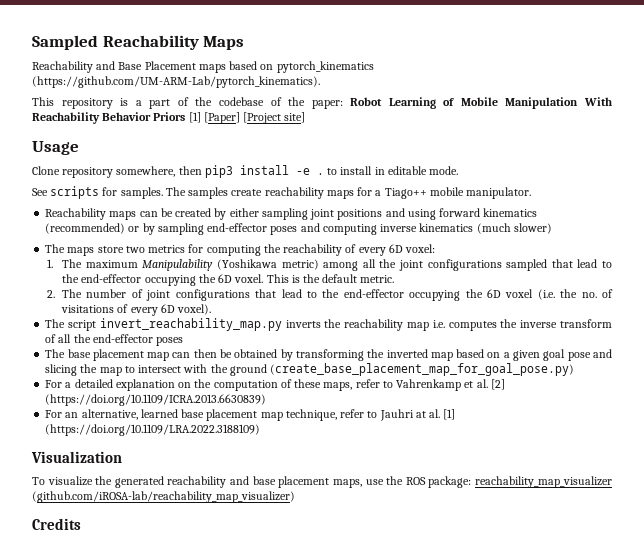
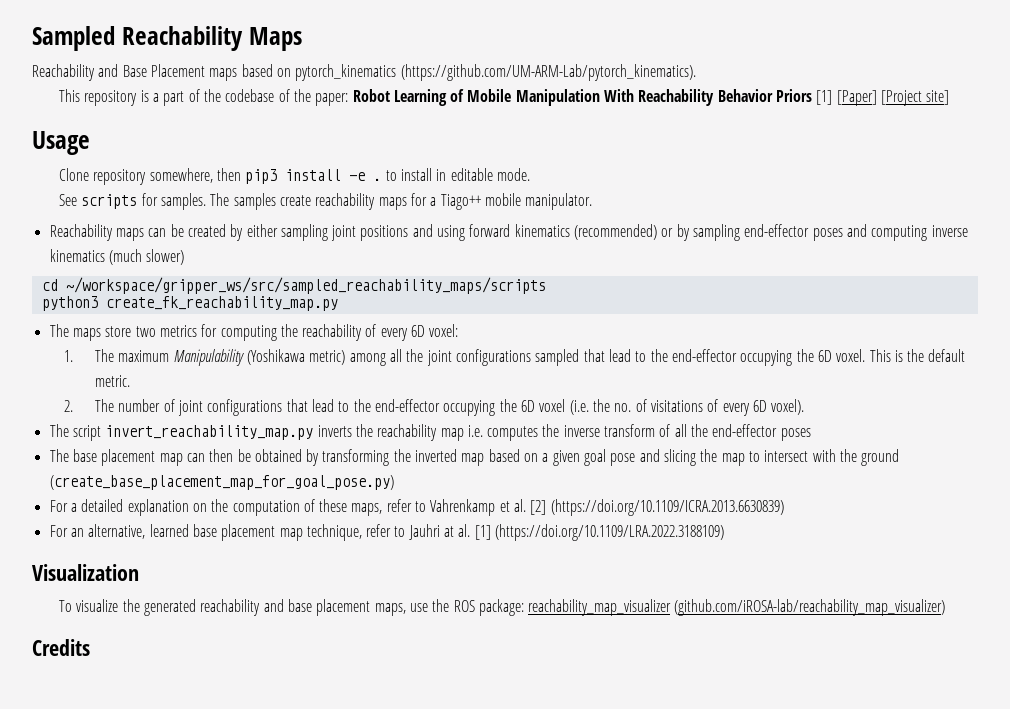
+ cd ~/workspace/gripper_ws/src/sampled_reachability_maps/scripts
+ python3 create_fk_reachability_map.py

